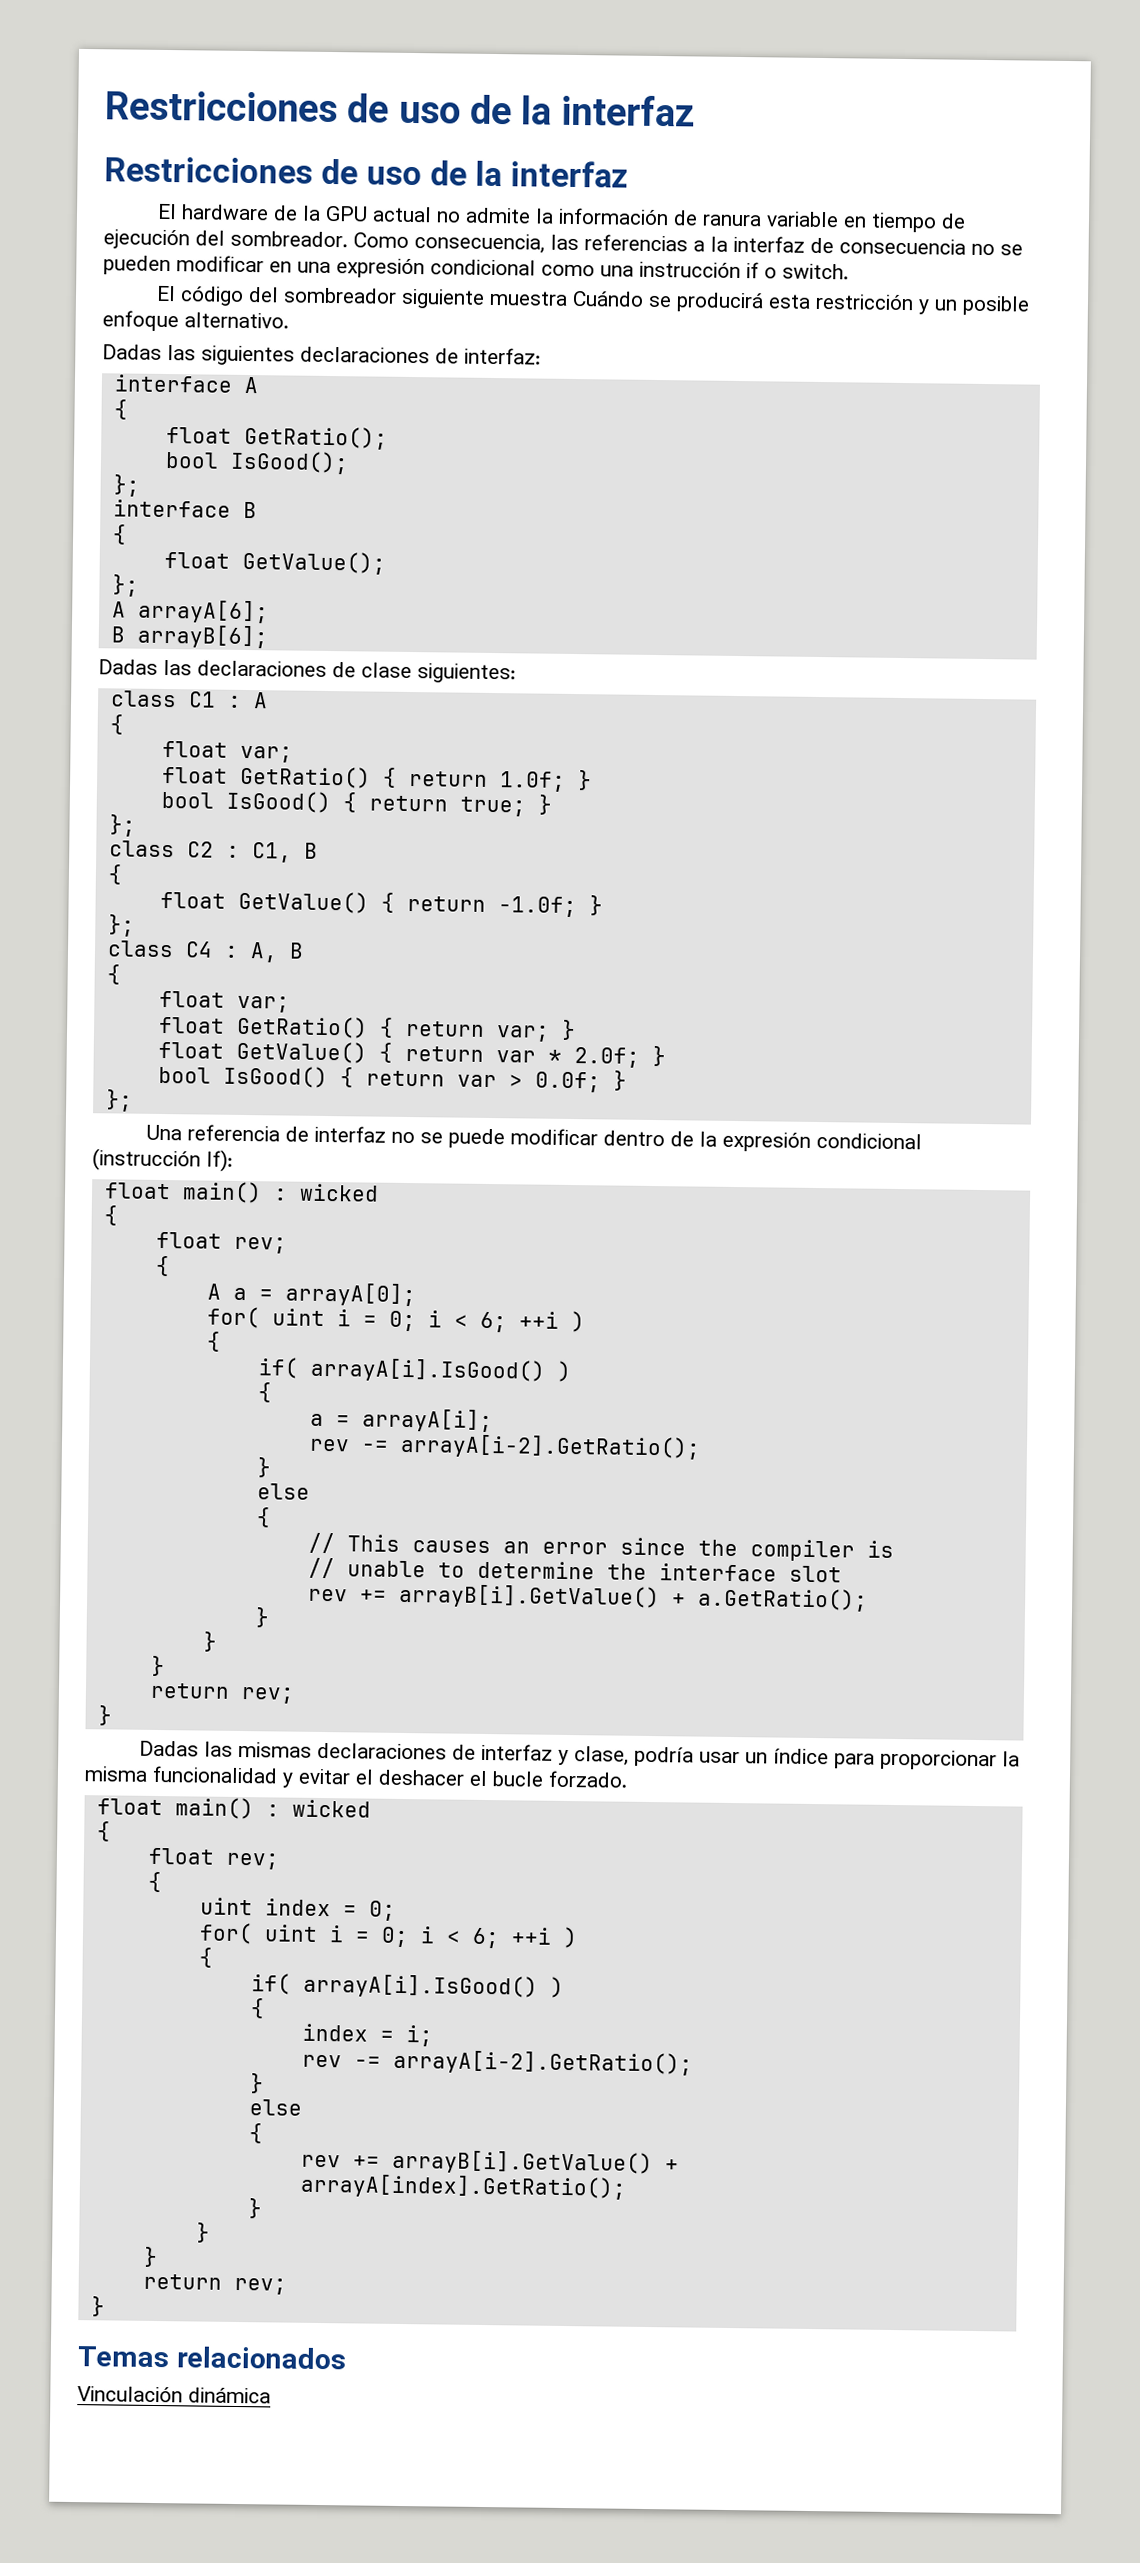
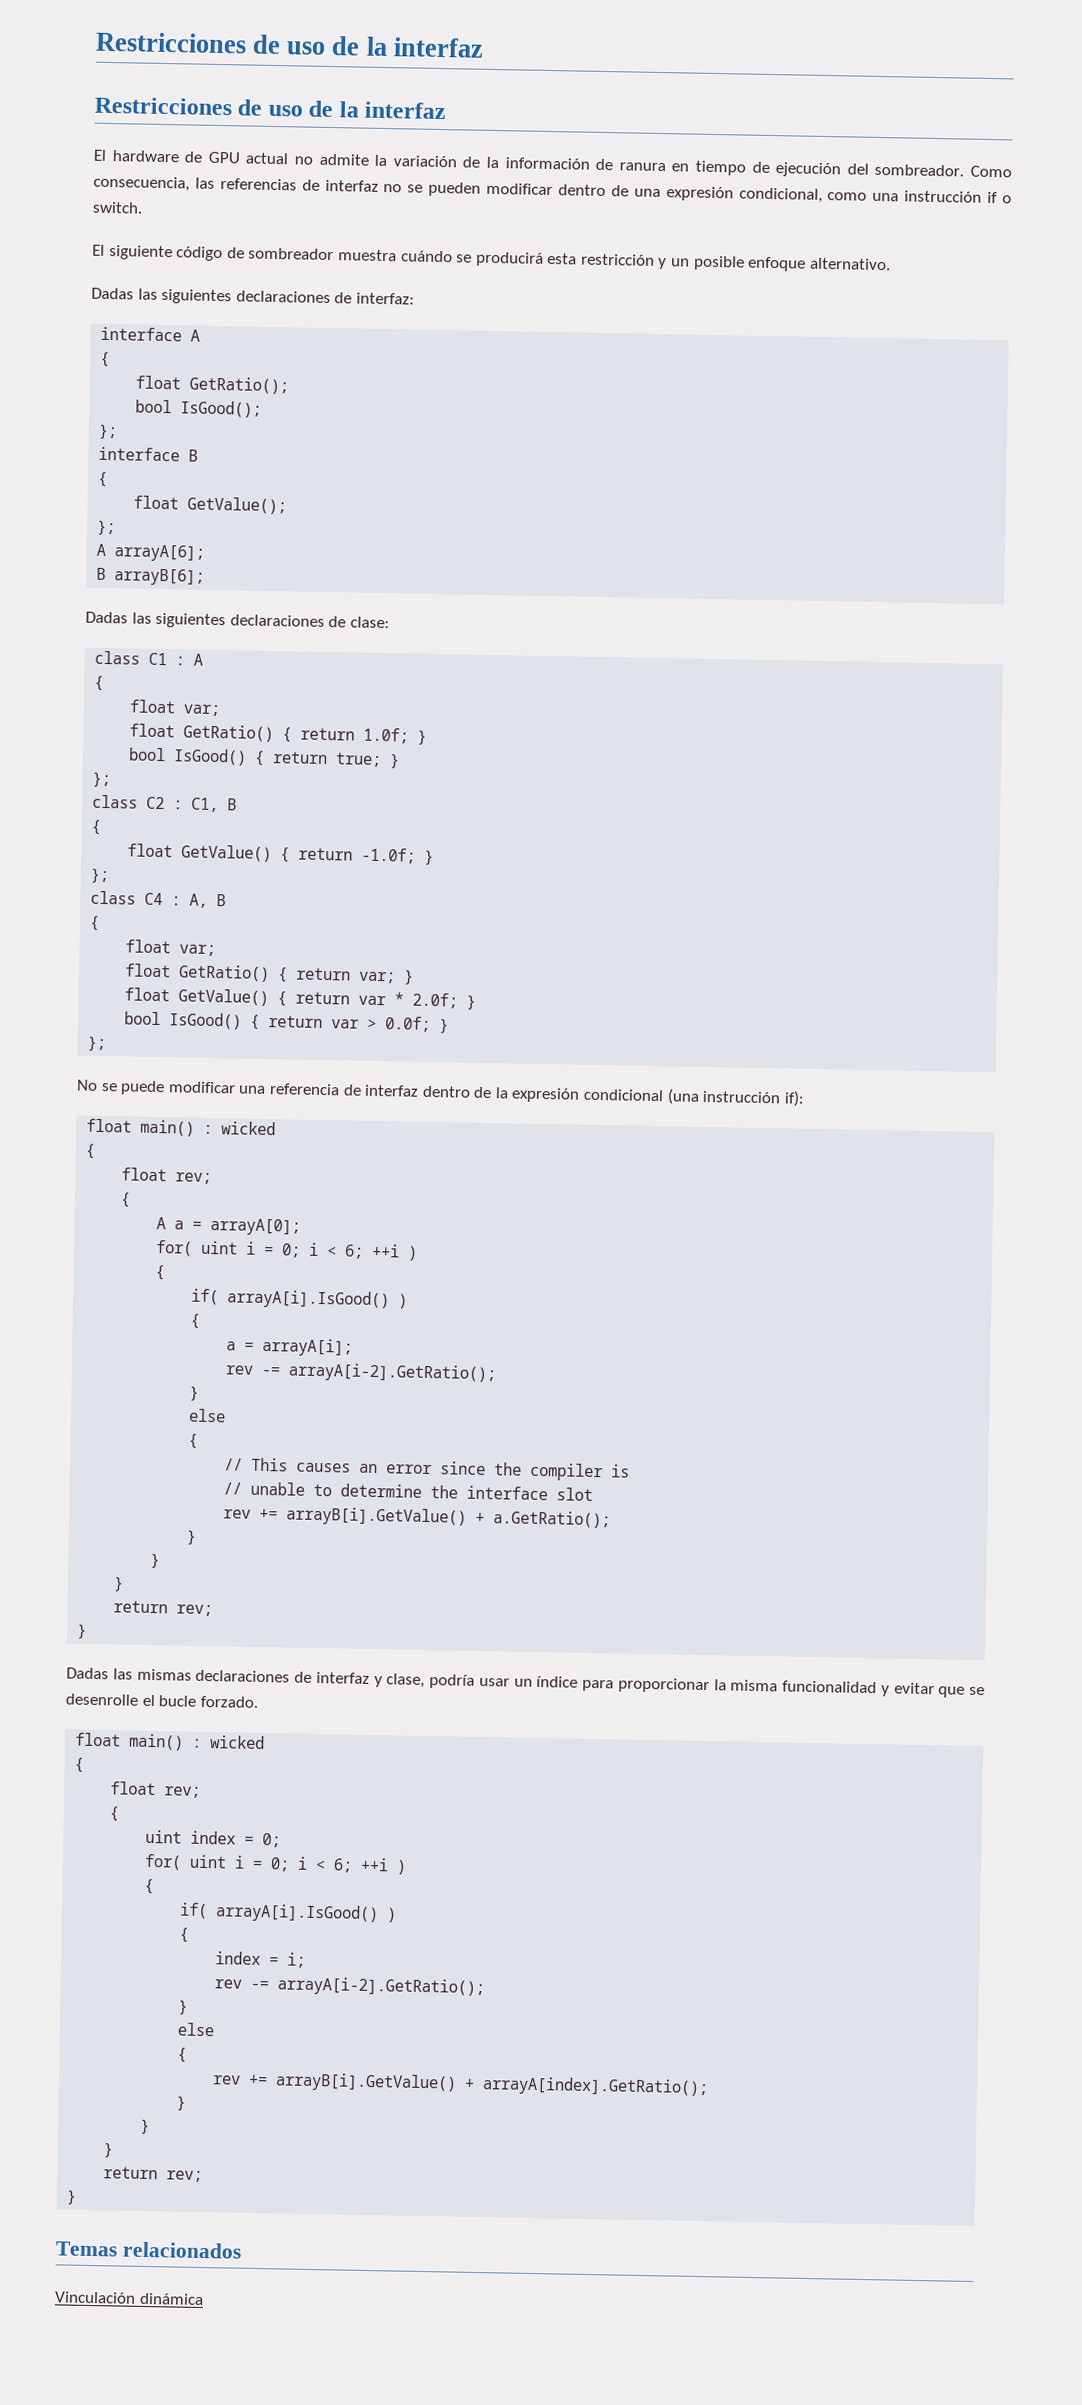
- El hardware de la GPU actual no admite la información de ranura variable en tiempo de ejecución del sombreador.
+ El hardware de GPU actual no admite la variación de la información de ranura en tiempo de ejecución del sombreador.
- Como consecuencia, las referencias a la interfaz de consecuencia no se pueden modificar en una expresión condicional como una instrucción if o switch.
+ Como consecuencia, las referencias de interfaz no se pueden modificar dentro de una expresión condicional, como una instrucción if o switch.
- El código del sombreador siguiente muestra Cuándo se producirá esta restricción y un posible enfoque alternativo.
+ El siguiente código de sombreador muestra cuándo se producirá esta restricción y un posible enfoque alternativo.
- Dadas las declaraciones de clase siguientes:
+ Dadas las siguientes declaraciones de clase:
- Una referencia de interfaz no se puede modificar dentro de la expresión condicional (instrucción If):
+ No se puede modificar una referencia de interfaz dentro de la expresión condicional (una instrucción if):
- Dadas las mismas declaraciones de interfaz y clase, podría usar un índice para proporcionar la misma funcionalidad y evitar el deshacer el bucle forzado.
+ Dadas las mismas declaraciones de interfaz y clase, podría usar un índice para proporcionar la misma funcionalidad y evitar que se desenrolle el bucle forzado.

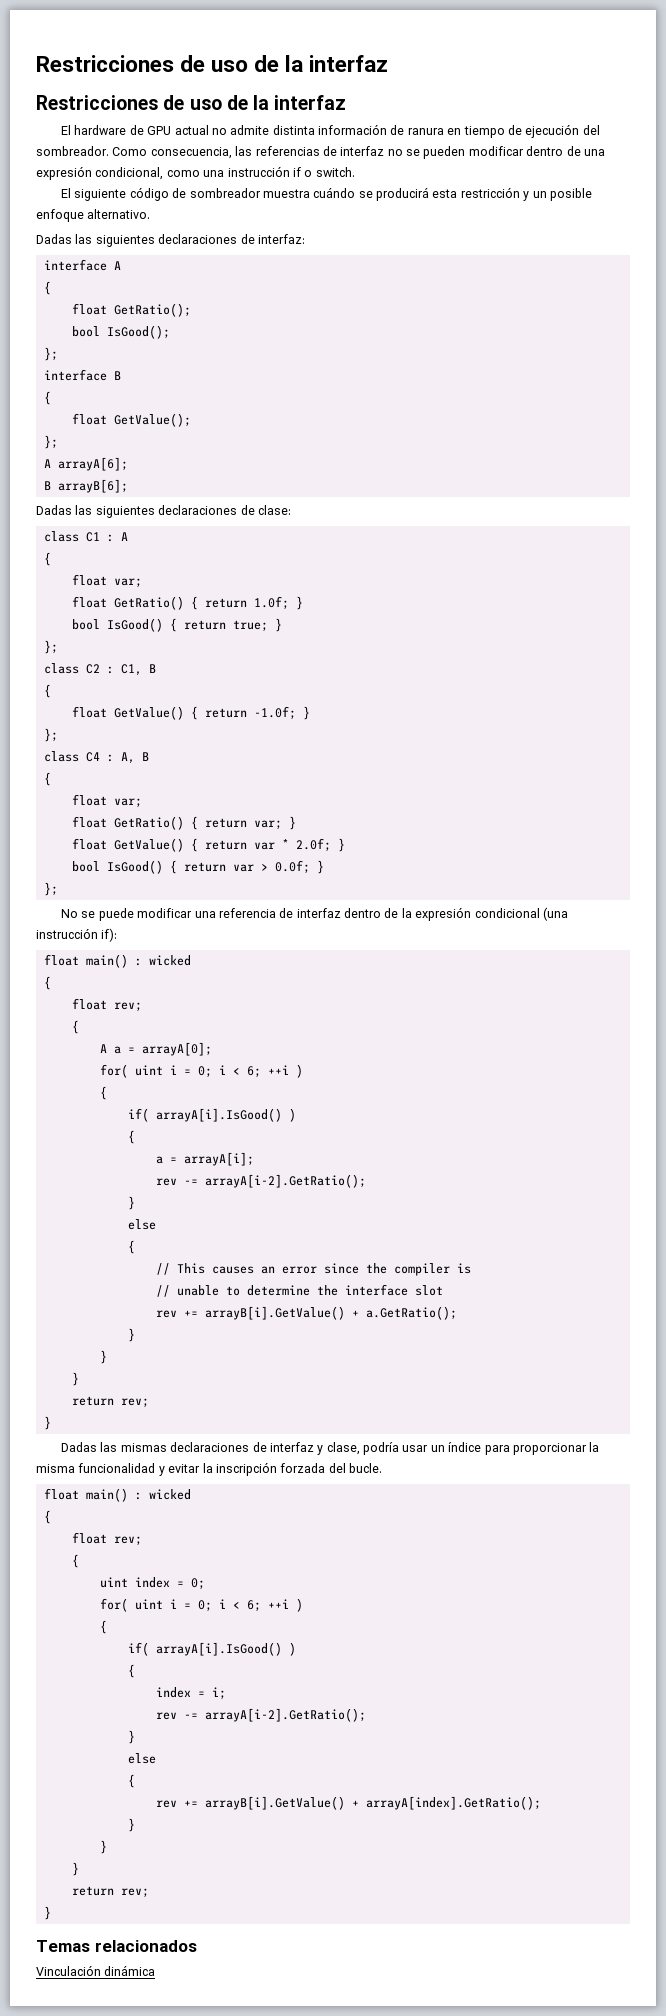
- El hardware de GPU actual no admite la variación de la información de ranura en tiempo de ejecución del sombreador.
+ El hardware de GPU actual no admite distinta información de ranura en tiempo de ejecución del sombreador.
- Dadas las mismas declaraciones de interfaz y clase, podría usar un índice para proporcionar la misma funcionalidad y evitar que se desenrolle el bucle forzado.
+ Dadas las mismas declaraciones de interfaz y clase, podría usar un índice para proporcionar la misma funcionalidad y evitar la inscripción forzada del bucle.

